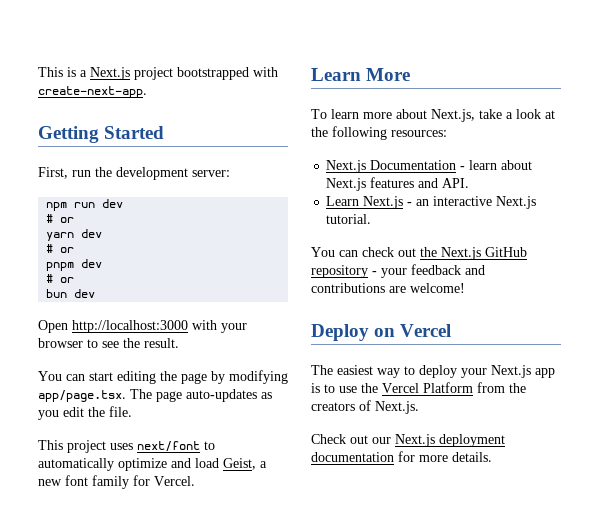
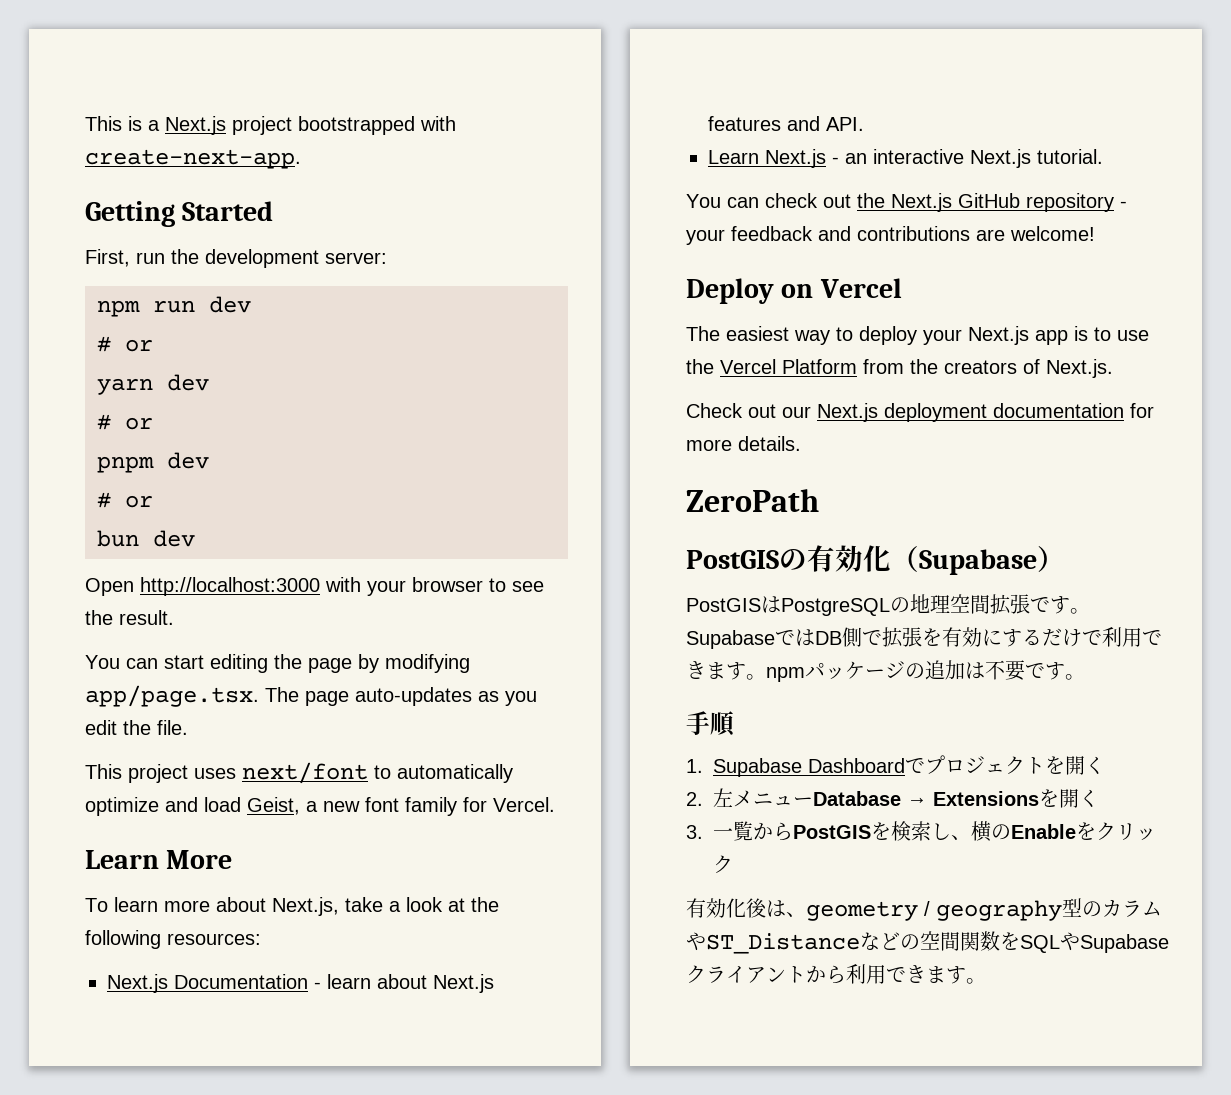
+ ZeroPath
+ PostGISの有効化（Supabase）
+ PostGISはPostgreSQLの地理空間拡張です。SupabaseではDB側で拡張を有効にするだけで利用できます。npmパッケージの追加は不要です。
+ 手順
+ 1. Supabase Dashboardでプロジェクトを開く
+ 2.左メニューDatabase → Extensionsを開く
+ 3.一覧からPostGISを検索し、横のEnableをクリック
+ 有効化後は、geometry / geography型のカラムやST_Distanceなどの空間関数をSQLやSupabaseクライアントから利用できます。

